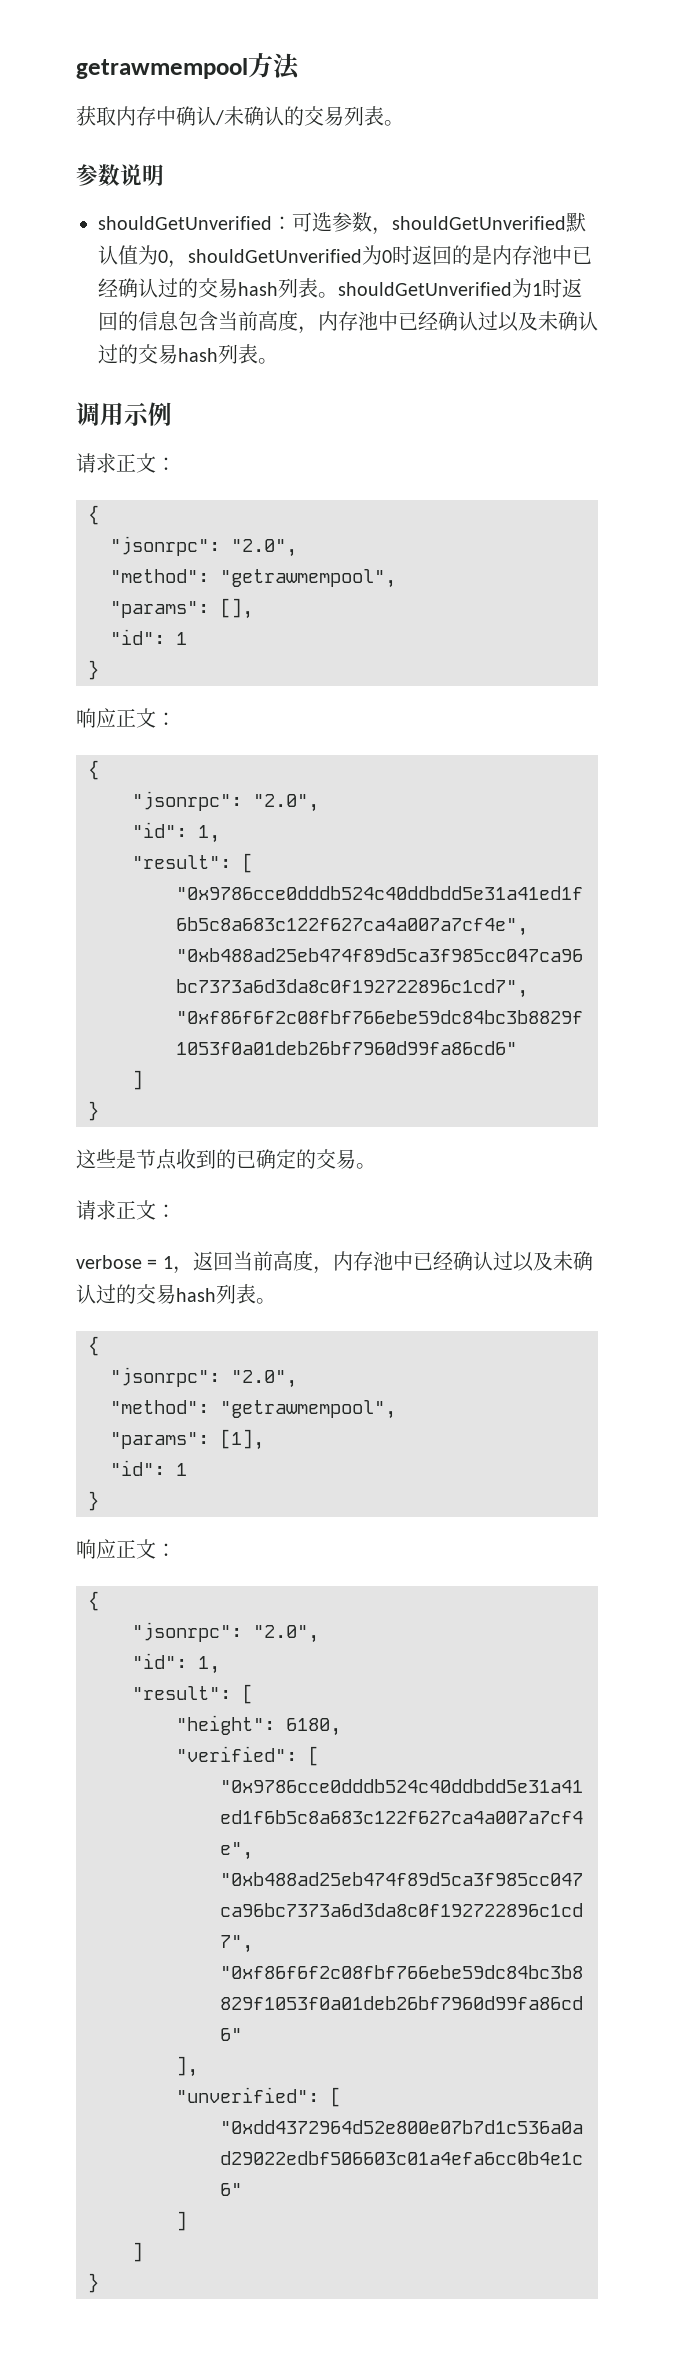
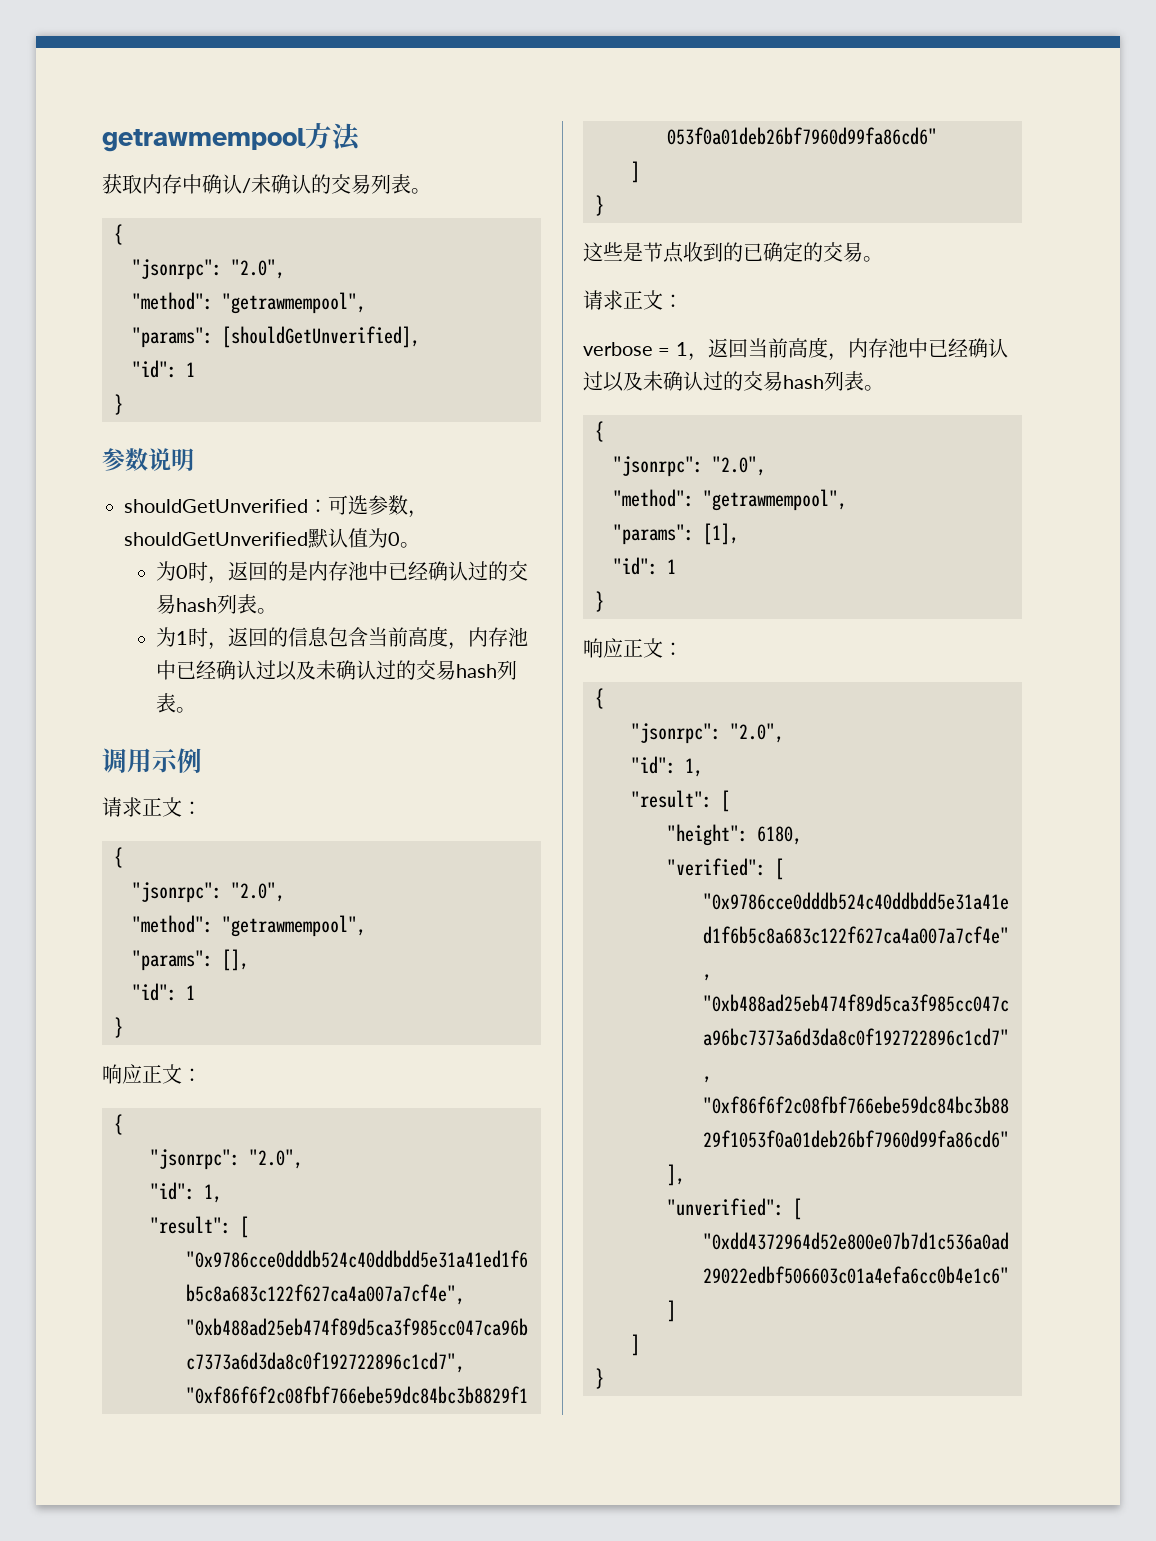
  获取内存中确认/未确认的交易列表。
+ {
+ "jsonrpc": "2.0",
+ "method": "getrawmempool",
+ "params": [shouldGetUnverified],
+ "id": 1
+ }
- shouldGetUnverified：可选参数，shouldGetUnverified默认值为0，shouldGetUnverified为0时返回的是内存池中已经确认过的交易hash列表。shouldGetUnverified为1时返回的信息包含当前高度，内存池中已经确认过以及未确认过的交易hash列表。
+ shouldGetUnverified：可选参数，shouldGetUnverified默认值为0。
+ 为0时，返回的是内存池中已经确认过的交易hash列表。
+ 为1时，返回的信息包含当前高度，内存池中已经确认过以及未确认过的交易hash列表。

